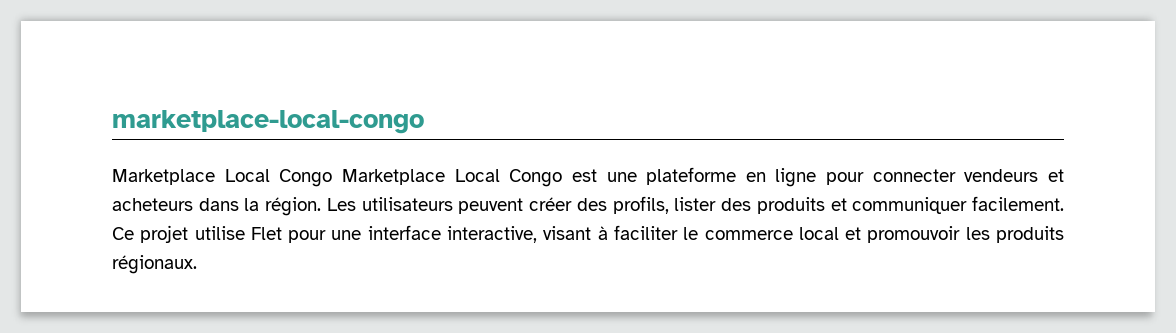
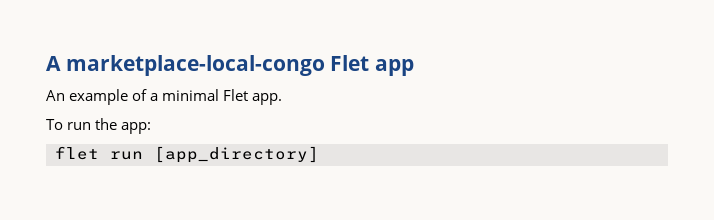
- marketplace-local-congo
- Marketplace Local Congo Marketplace Local Congo est une plateforme en ligne pour connecter vendeurs et acheteurs dans la région. Les utilisateurs peuvent créer des profils, lister des produits et communiquer facilement. Ce projet utilise Flet pour une interface interactive, visant à faciliter le commerce local et promouvoir les produits régionaux.
+ A marketplace-local-congo Flet app
+ An example of a minimal Flet app.
+ To run the app:
+ flet run [app_directory]

